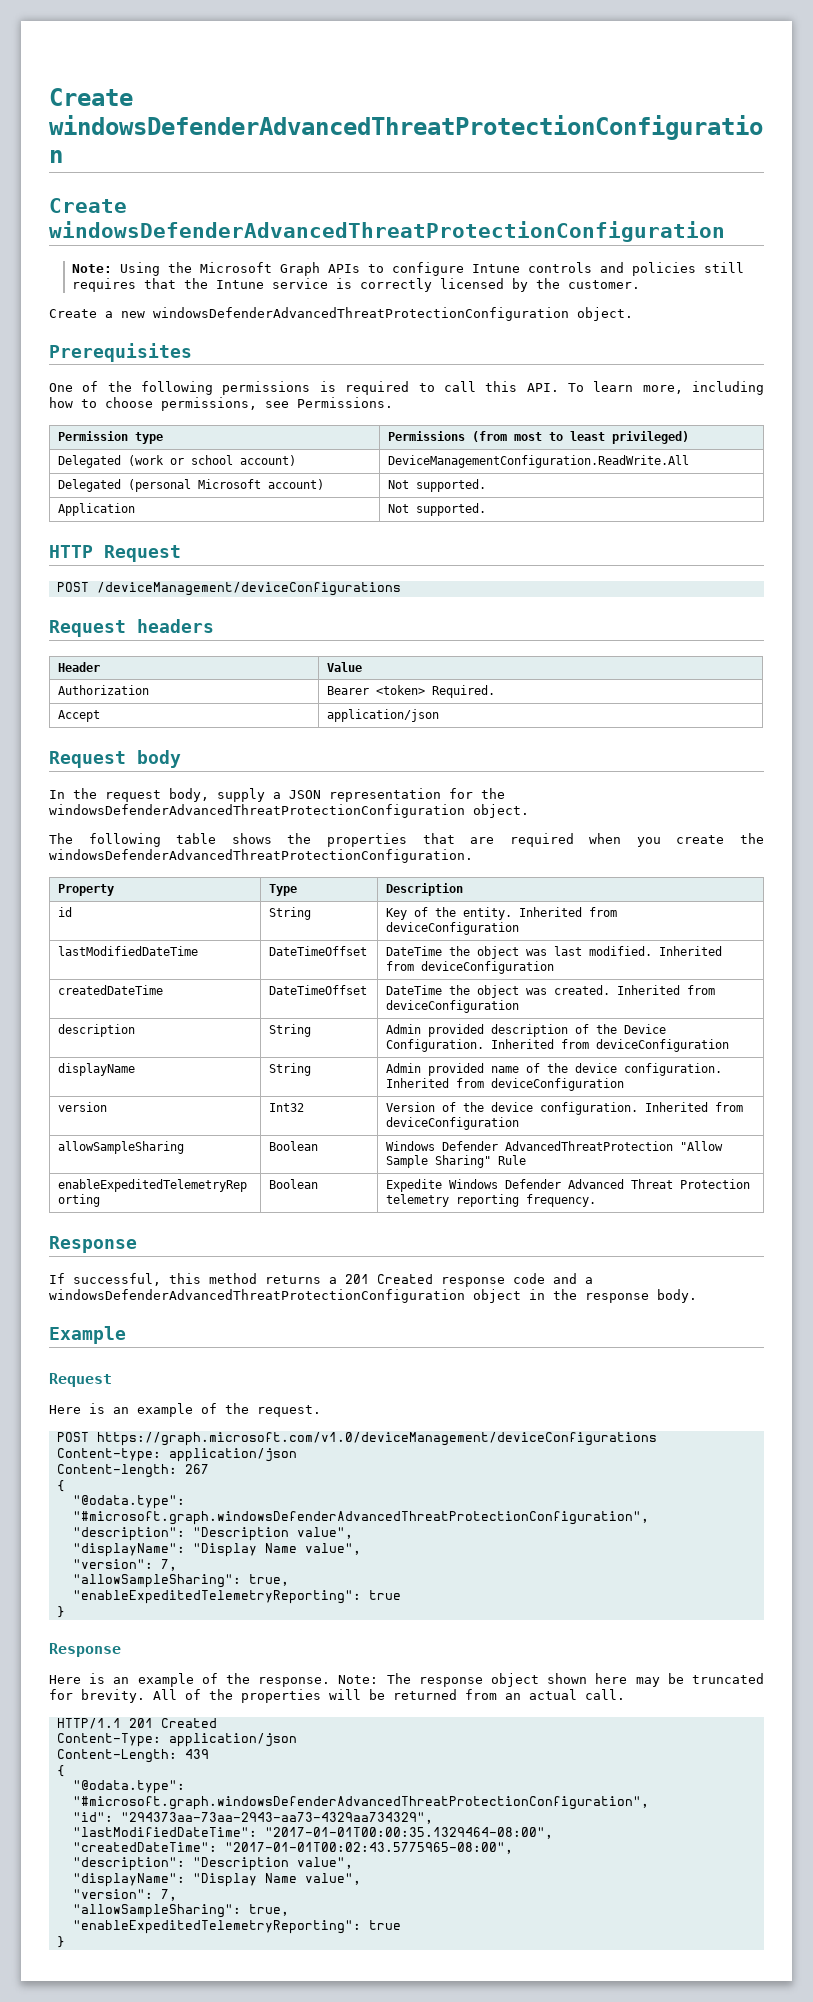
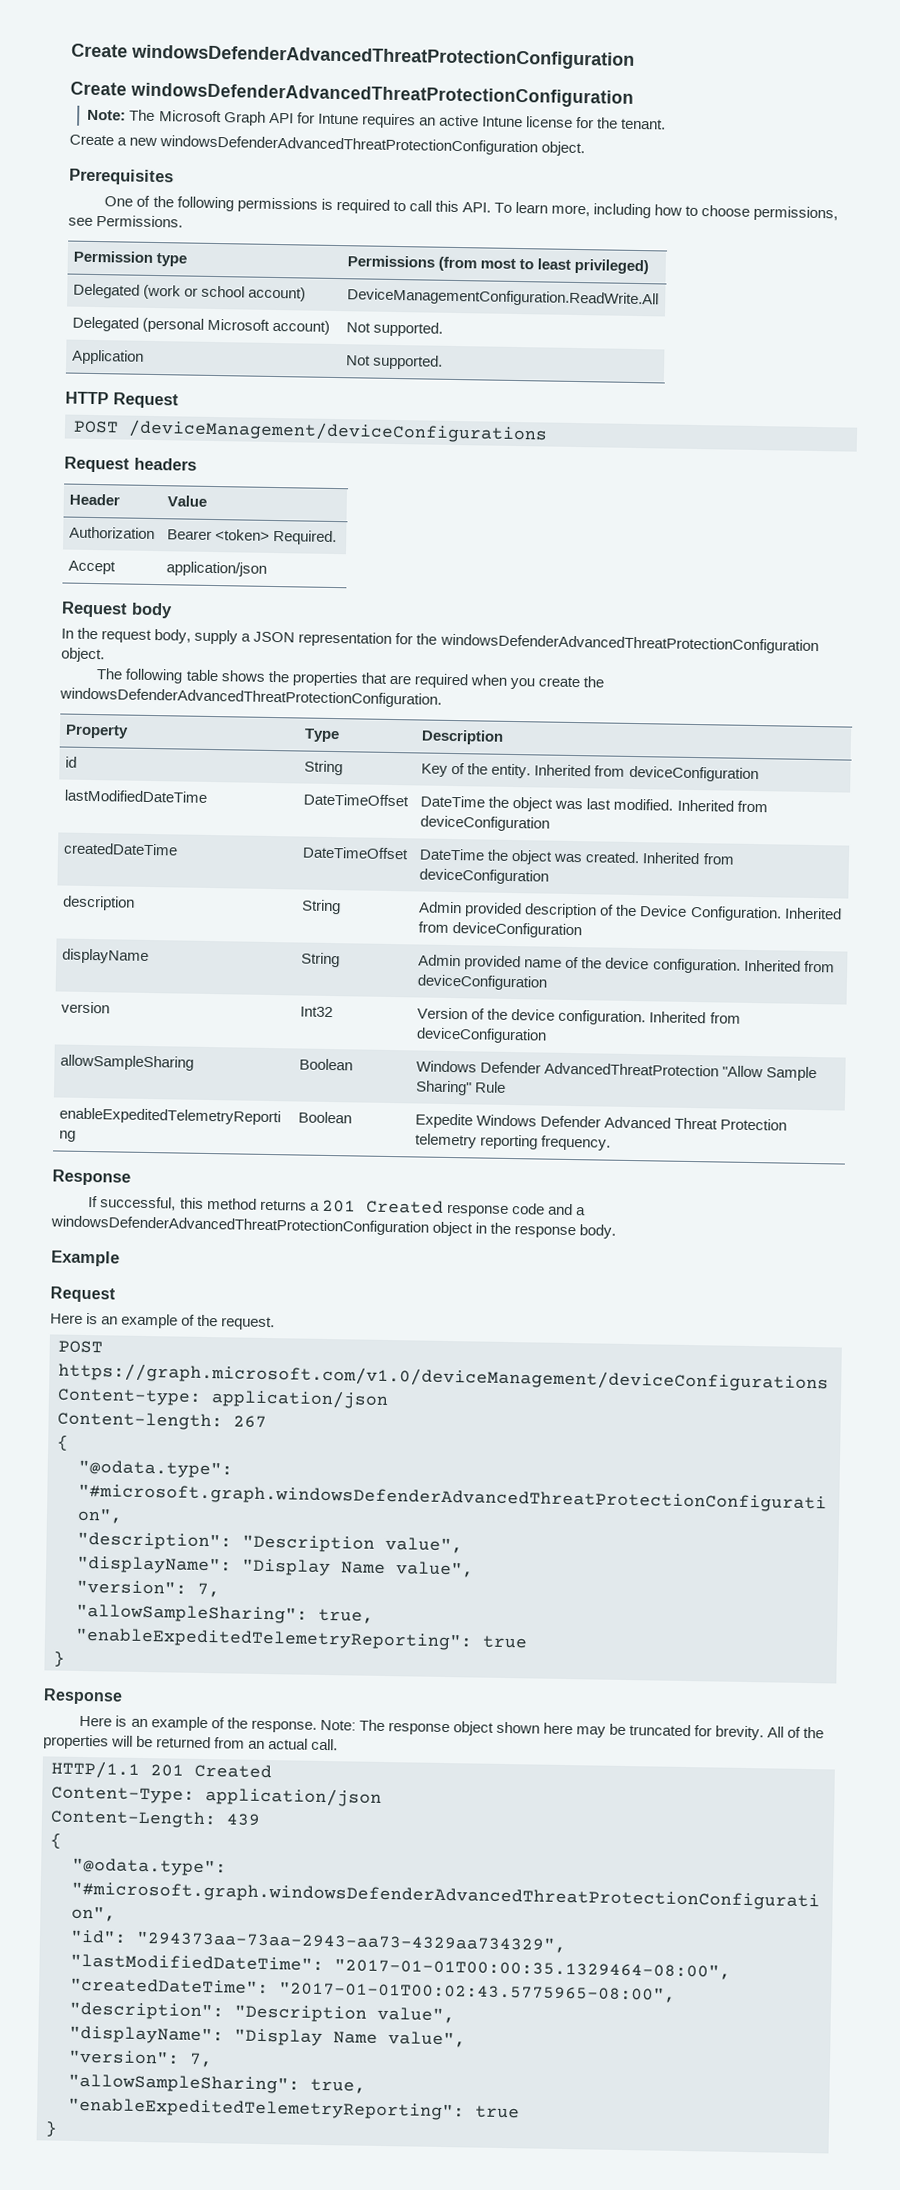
- Note: Using the Microsoft Graph APIs to configure Intune controls and policies still requires that the Intune service is correctly licensed by the customer.
+ Note: The Microsoft Graph API for Intune requires an active Intune license for the tenant.

